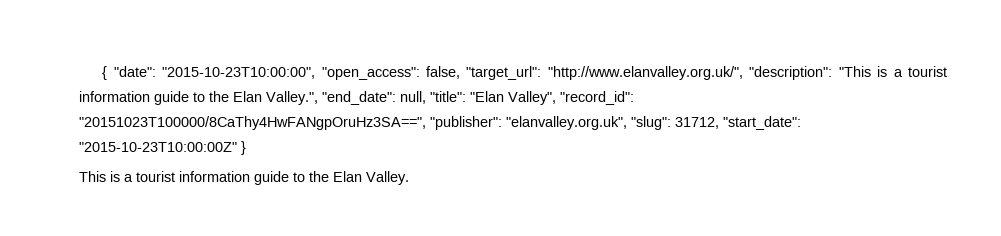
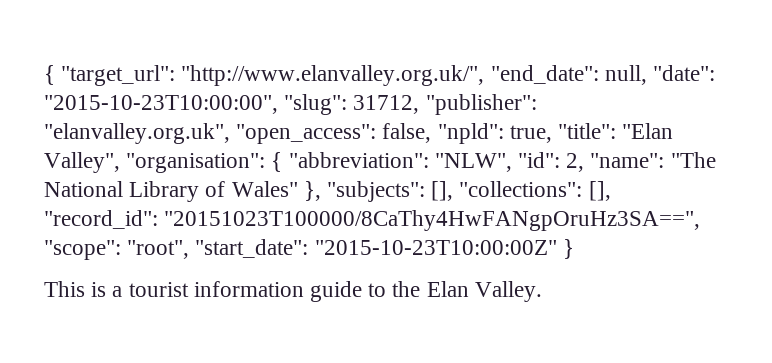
- { "date": "2015-10-23T10:00:00", "open_access": false, "target_url": "http://www.elanvalley.org.uk/", "description": "This is a tourist information guide to the Elan Valley.", "end_date": null, "title": "Elan Valley", "record_id": "20151023T100000/8CaThy4HwFANgpOruHz3SA==", "publisher": "elanvalley.org.uk", "slug": 31712, "start_date": "2015-10-23T10:00:00Z" }
+ { "target_url": "http://www.elanvalley.org.uk/", "end_date": null, "date": "2015-10-23T10:00:00", "slug": 31712, "publisher": "elanvalley.org.uk", "open_access": false, "npld": true, "title": "Elan Valley", "organisation": { "abbreviation": "NLW", "id": 2, "name": "The National Library of Wales" }, "subjects": [], "collections": [], "record_id": "20151023T100000/8CaThy4HwFANgpOruHz3SA==", "scope": "root", "start_date": "2015-10-23T10:00:00Z" }

